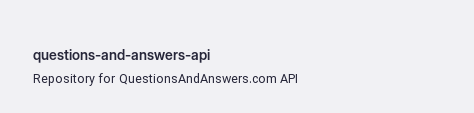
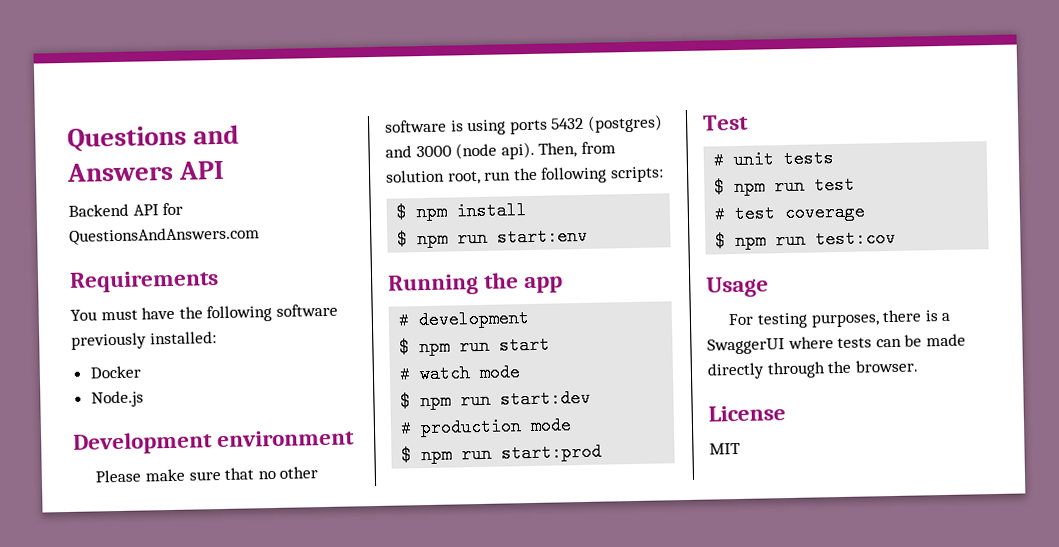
- questions-and-answers-api
- Repository for QuestionsAndAnswers.com API
+ Questions and Answers API
+ Backend API for QuestionsAndAnswers.com
+ Requirements
+ You must have the following software previously installed:
+ Docker
+ Node.js
+ Development environment
+ Please make sure that no other software is using ports 5432 (postgres) and 3000 (node api). Then, from solution root, run the following scripts:
+ $ npm install
+ $ npm run start:env
+ Running the app
+ # development
+ $ npm run start
+ # watch mode
+ $ npm run start:dev
+ # production mode
+ $ npm run start:prod
+ Test
+ # unit tests
+ $ npm run test
+ # test coverage
+ $ npm run test:cov
+ Usage
+ For testing purposes, there is a SwaggerUI where tests can be made directly through the browser.
+ License
+ MIT

